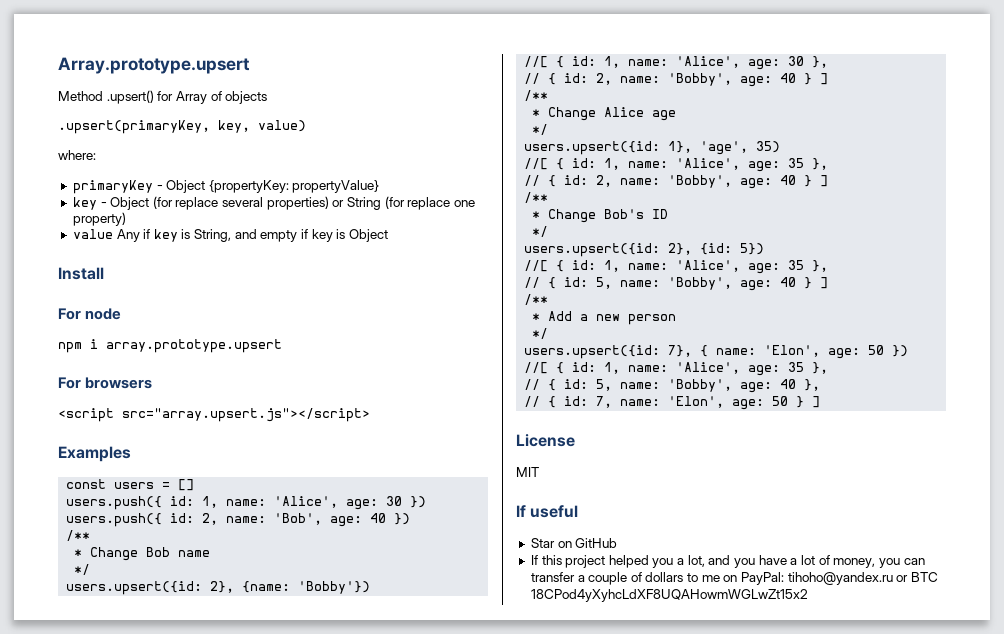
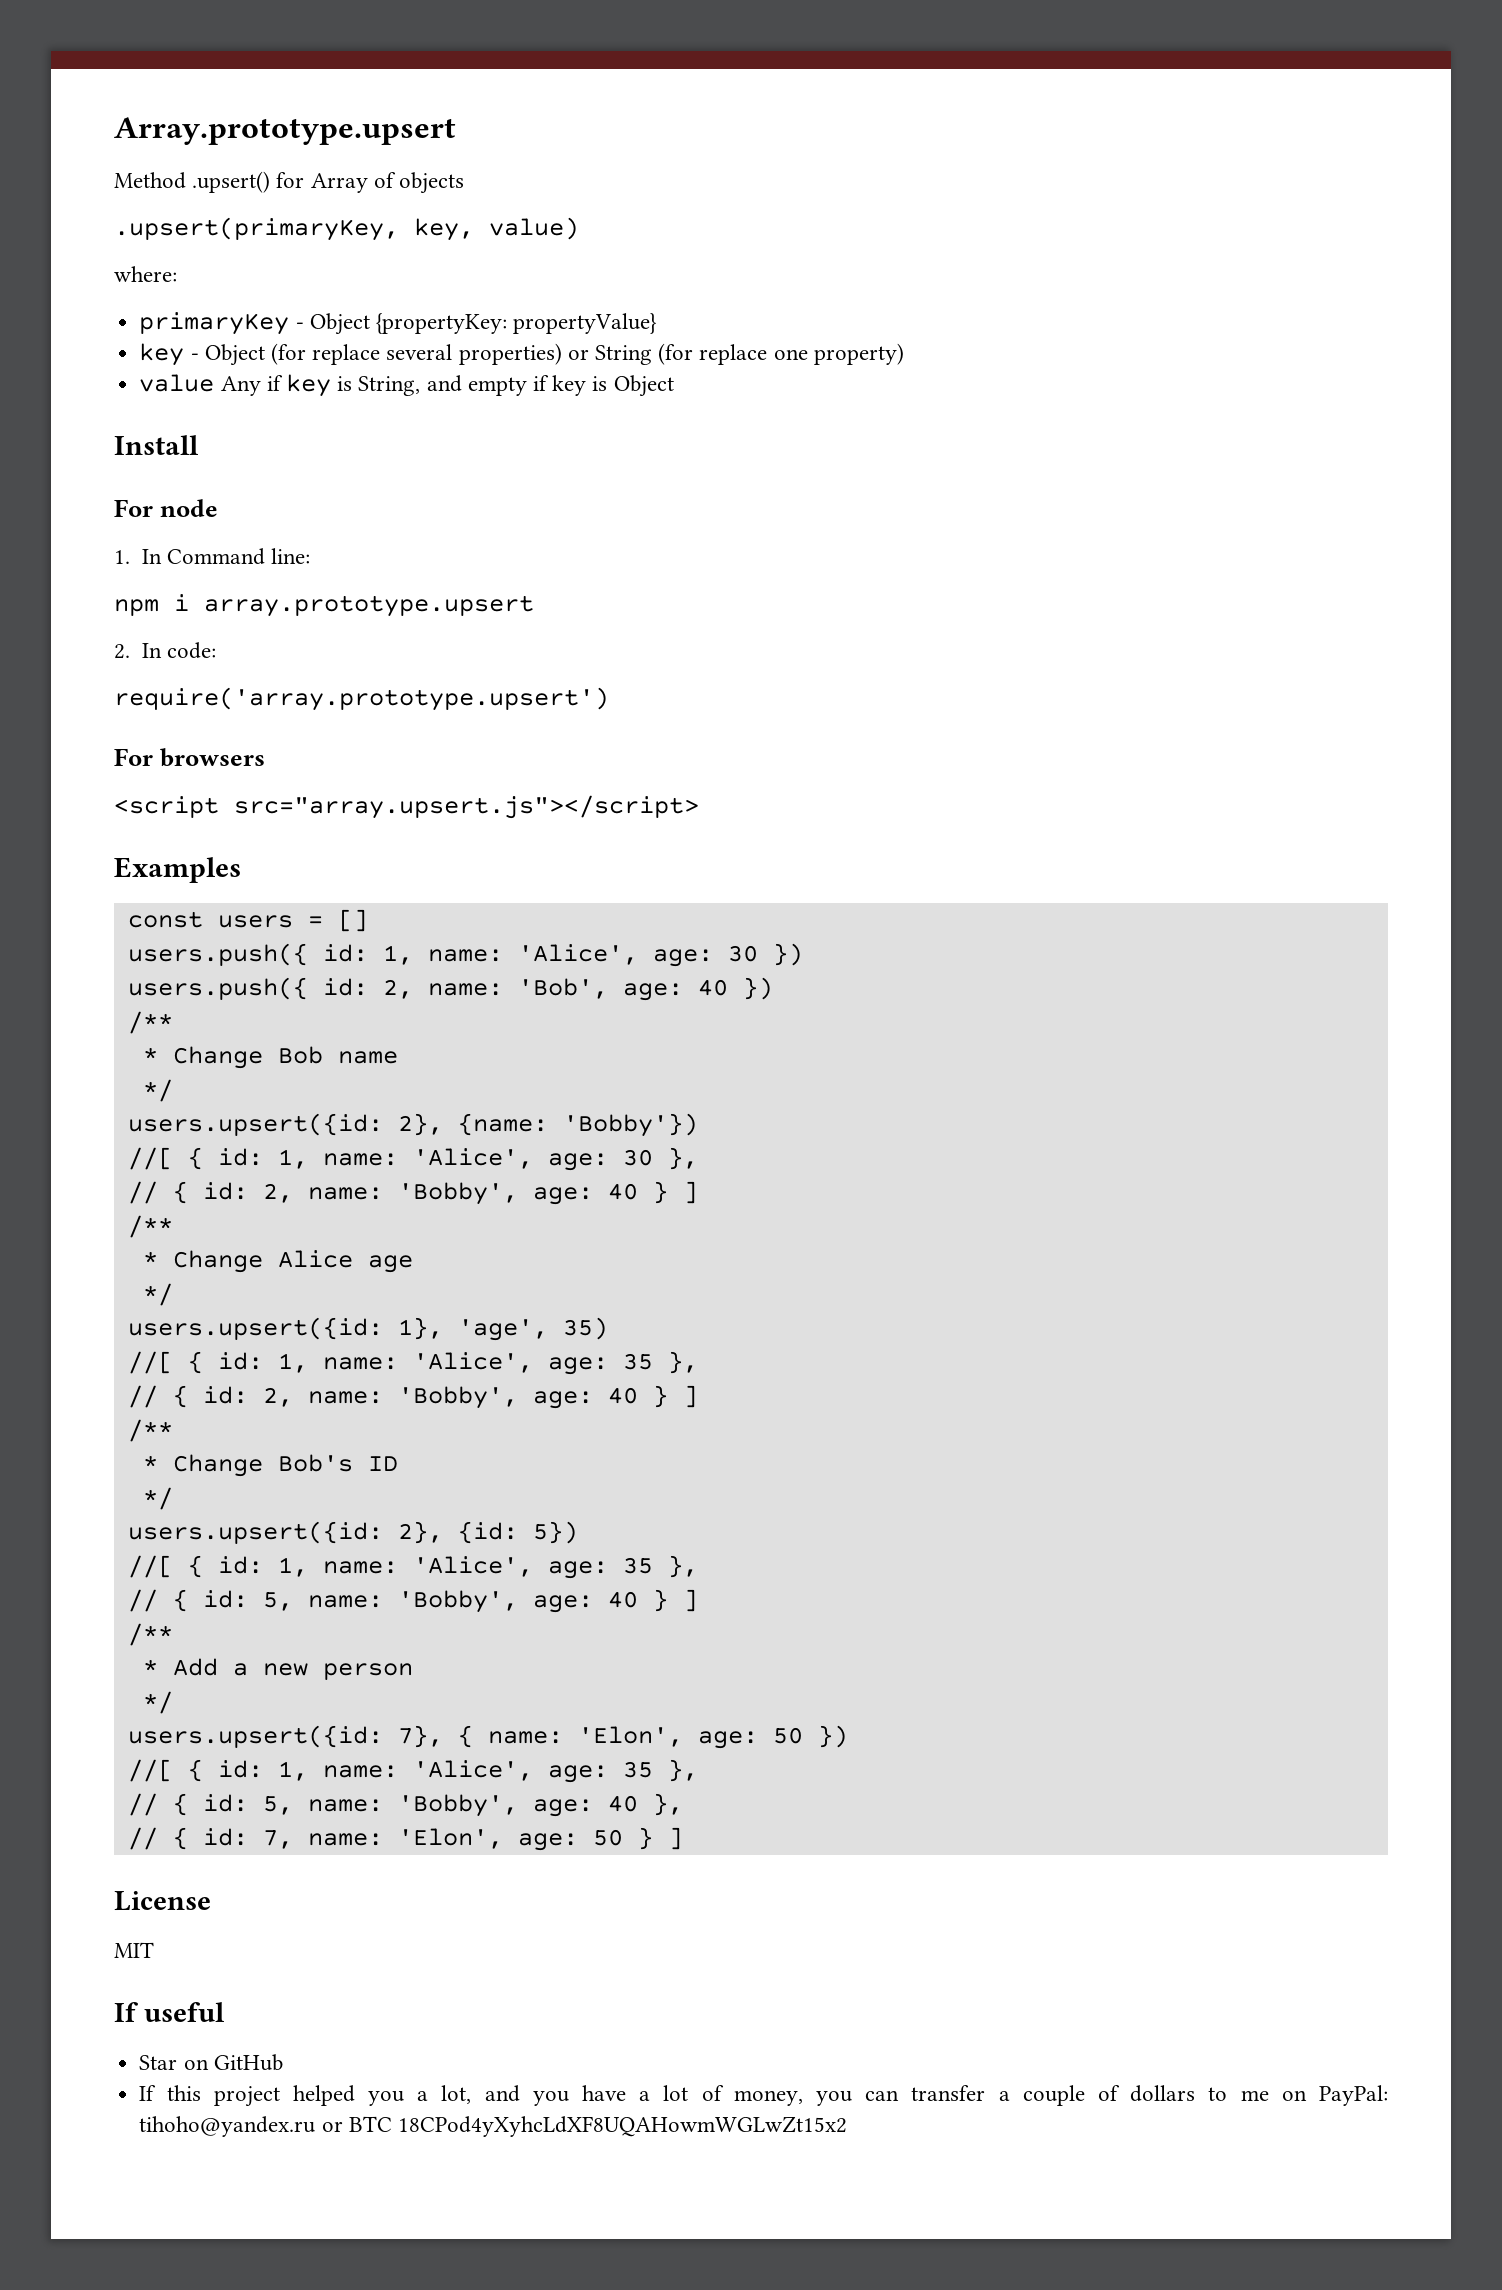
+ 1. In Command line:
+ 2. In code:
+ require('array.prototype.upsert')

